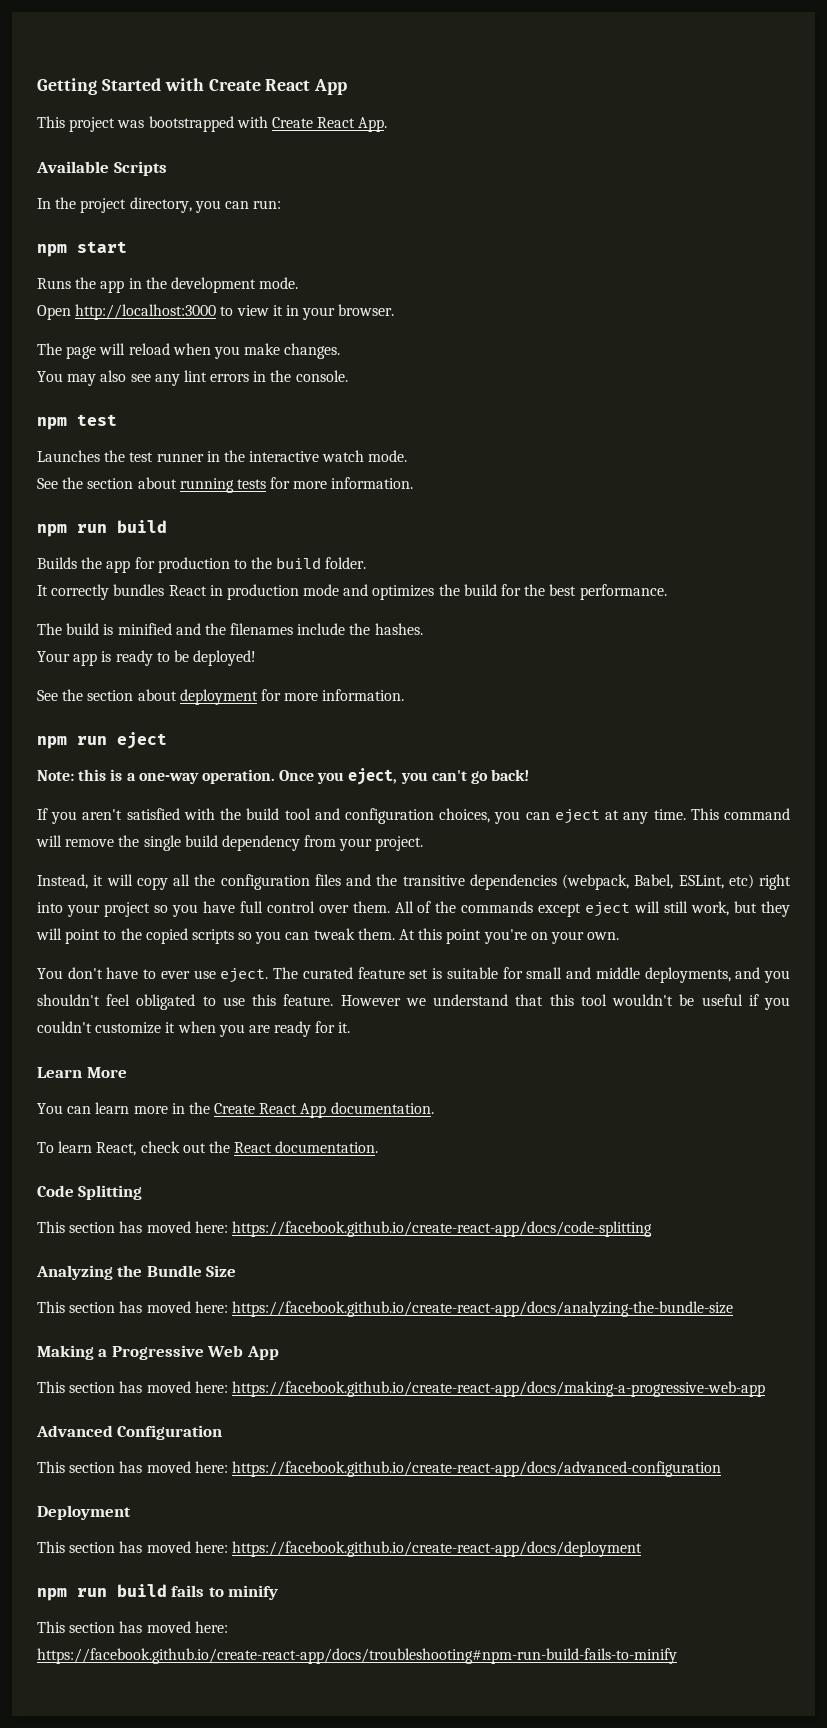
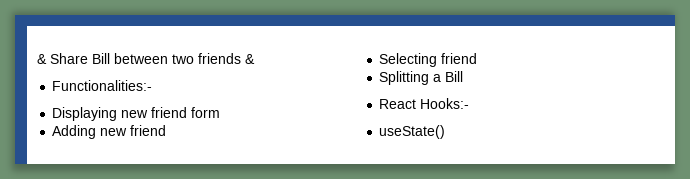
- Getting Started with Create React App
- This project was bootstrapped with Create React App.
- Available Scripts
- In the project directory, you can run:
- npm start
- Runs the app in the development mode.
- Open http://localhost:3000 to view it in your browser.
- The page will reload when you make changes.
- You may also see any lint errors in the console.
- npm test
- Launches the test runner in the interactive watch mode.
- See the section about running tests for more information.
- npm run build
- Builds the app for production to the build folder.
- It correctly bundles React in production mode and optimizes the build for the best performance.
- The build is minified and the filenames include the hashes.
- Your app is ready to be deployed!
- See the section about deployment for more information.
- npm run eject
- Note: this is a one-way operation. Once you eject, you can't go back!
- If you aren't satisfied with the build tool and configuration choices, you can eject at any time. This command will remove the single build dependency from your project.
- Instead, it will copy all the configuration files and the transitive dependencies (webpack, Babel, ESLint, etc) right into your project so you have full control over them. All of the commands except eject will still work, but they will point to the copied scripts so you can tweak them. At this point you're on your own.
- You don't have to ever use eject. The curated feature set is suitable for small and middle deployments, and you shouldn't feel obligated to use this feature. However we understand that this tool wouldn't be useful if you couldn't customize it when you are ready for it.
- Learn More
- You can learn more in the Create React App documentation.
- To learn React, check out the React documentation.
- Code Splitting
- This section has moved here: https://facebook.github.io/create-react-app/docs/code-splitting
- Analyzing the Bundle Size
- This section has moved here: https://facebook.github.io/create-react-app/docs/analyzing-the-bundle-size
- Making a Progressive Web App
- This section has moved here: https://facebook.github.io/create-react-app/docs/making-a-progressive-web-app
- Advanced Configuration
- This section has moved here: https://facebook.github.io/create-react-app/docs/advanced-configuration
- Deployment
- This section has moved here: https://facebook.github.io/create-react-app/docs/deployment
- npm run build fails to minify
- This section has moved here: https://facebook.github.io/create-react-app/docs/troubleshooting#npm-run-build-fails-to-minify
+ & Share Bill between two friends &
+ Functionalities:-
+ Displaying new friend form
+ Adding new friend
+ Selecting friend
+ Splitting a Bill
+ React Hooks:-
+ useState()

